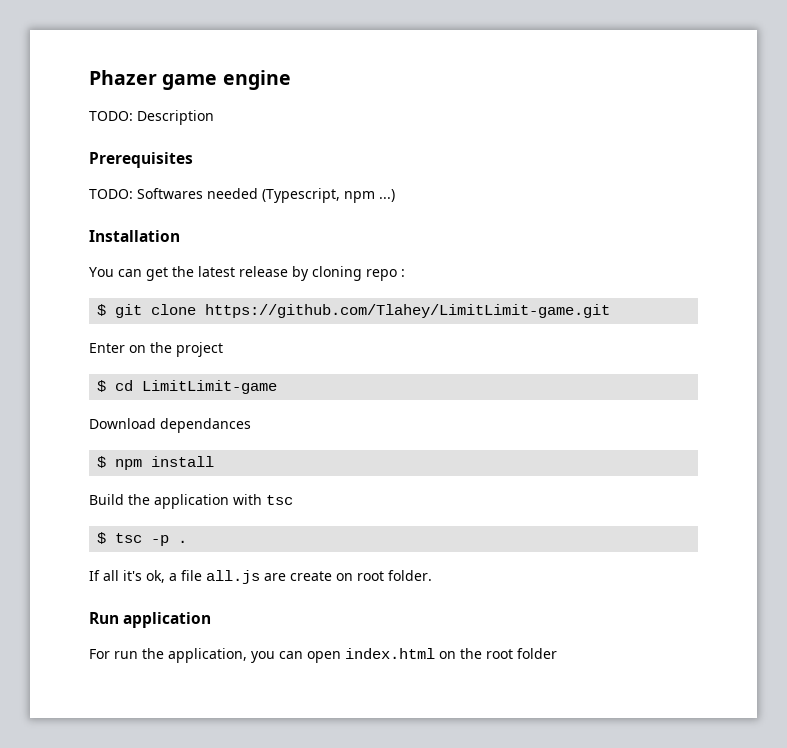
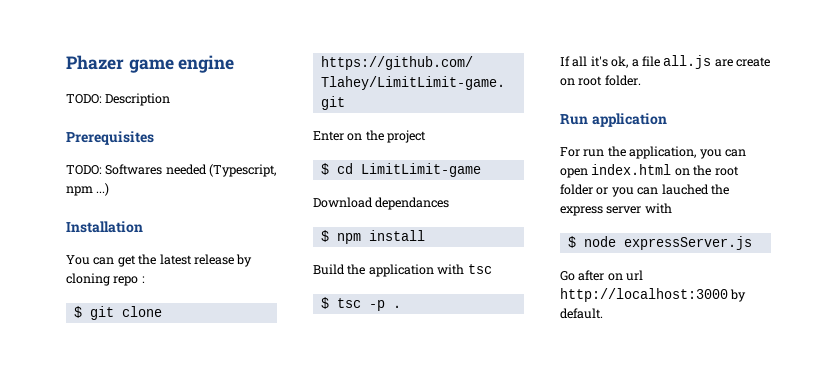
- For run the application, you can open index.html on the root folder
+ For run the application, you can open index.html on the root folder or you can lauched the express server with
+ $ node expressServer.js
+ Go after on url http://localhost:3000 by default.

